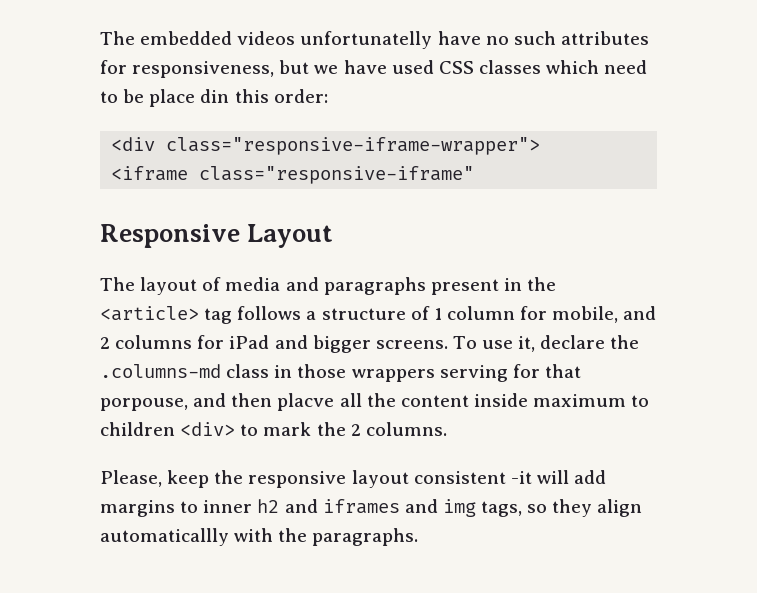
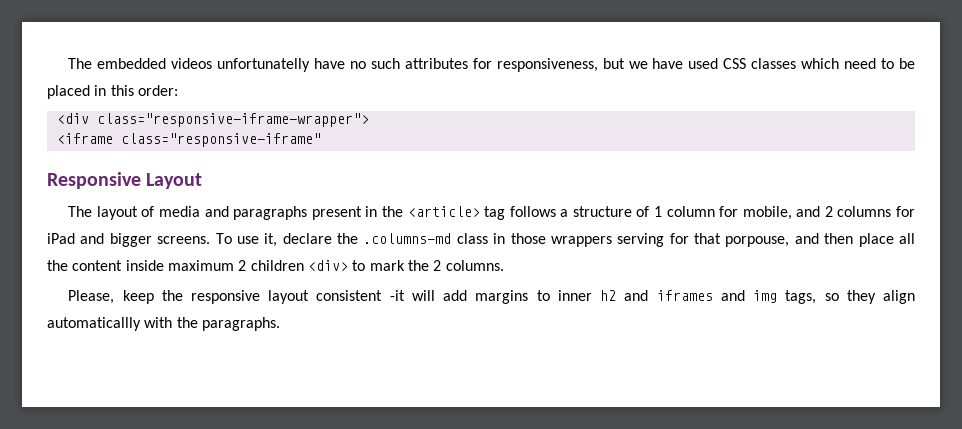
- The embedded videos unfortunatelly have no such attributes for responsiveness, but we have used CSS classes which need to be place din this order:
+ The embedded videos unfortunatelly have no such attributes for responsiveness, but we have used CSS classes which need to be placed in this order:
- To use it, declare the .columns-md class in those wrappers serving for that porpouse, and then placve all the content inside maximum to children <div> to mark the 2 columns.
+ To use it, declare the .columns-md class in those wrappers serving for that porpouse, and then place all the content inside maximum 2 children <div> to mark the 2 columns.

